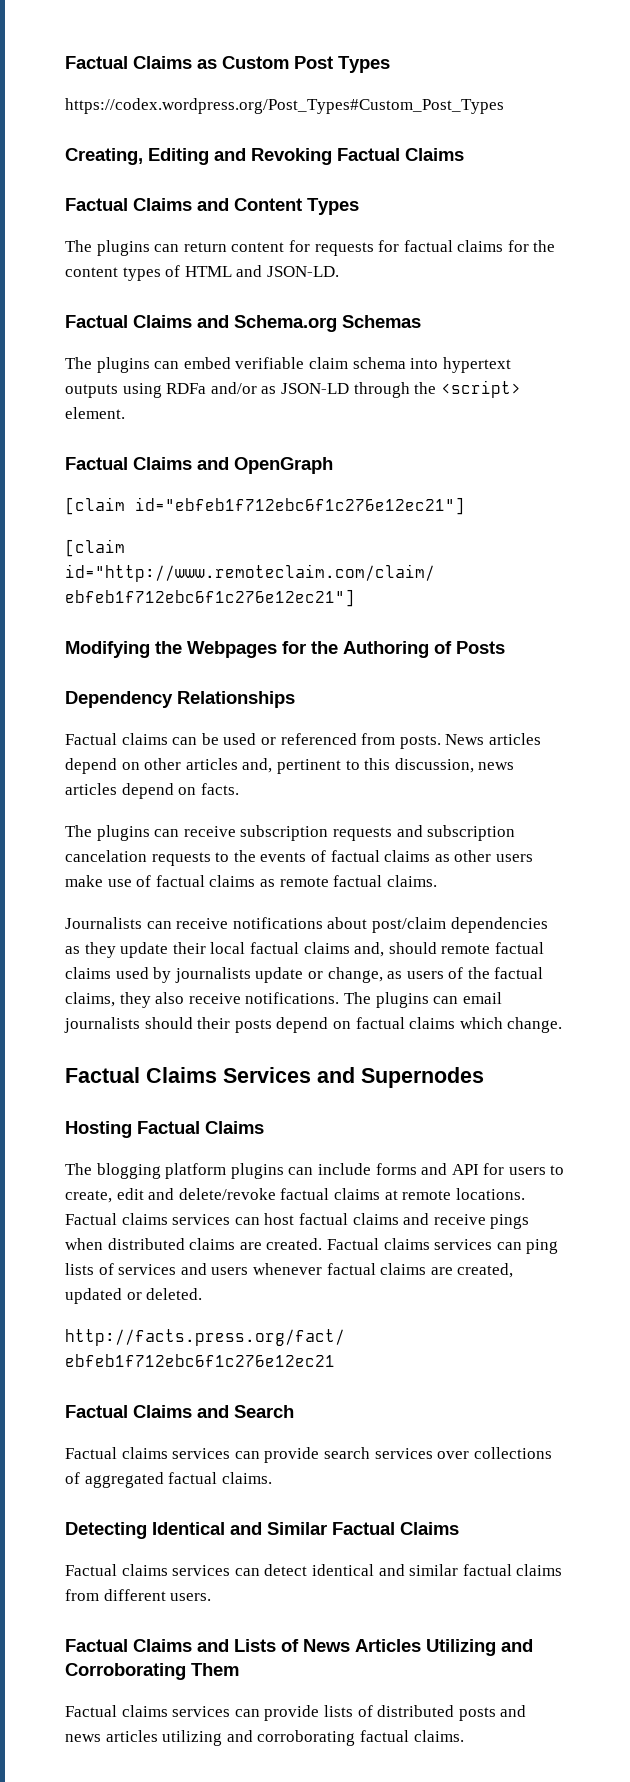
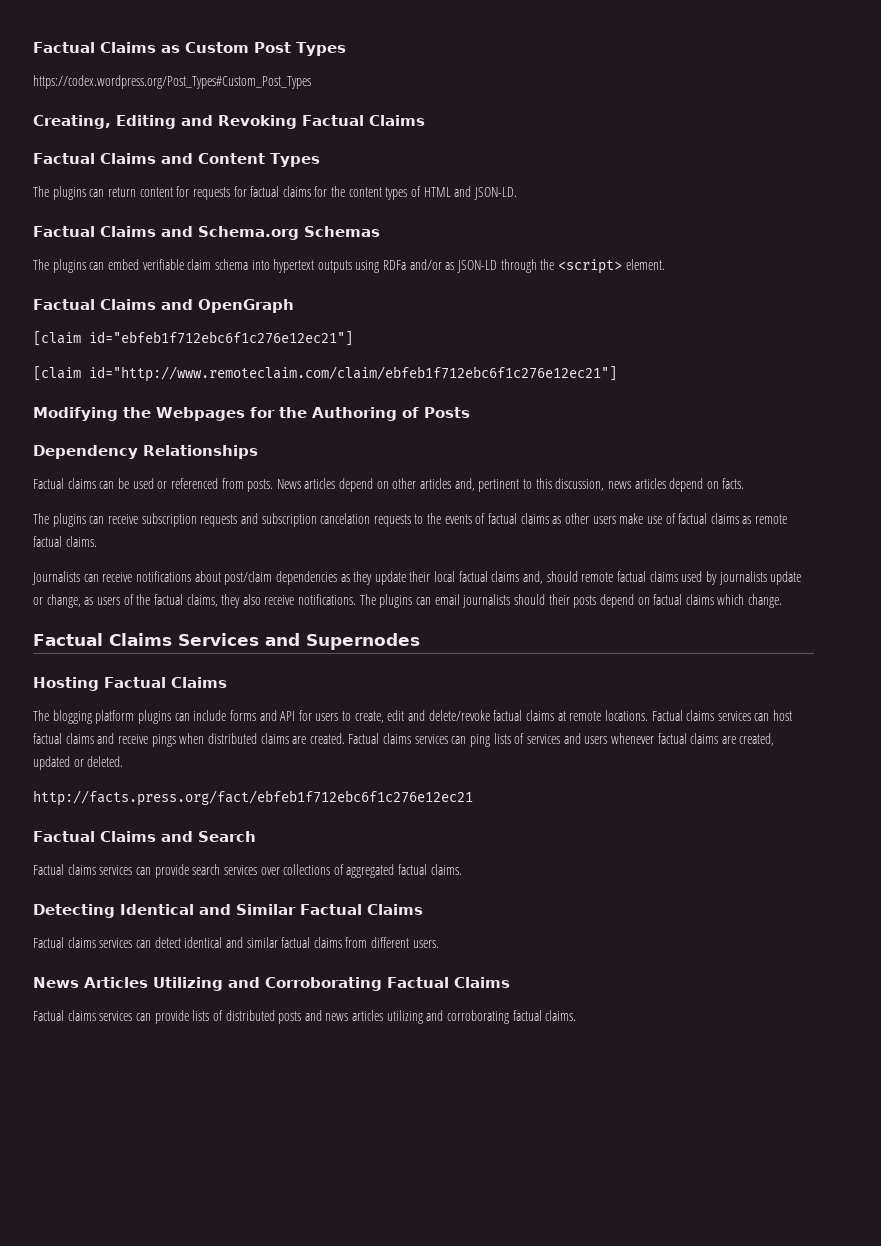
- Factual Claims and Lists of News Articles Utilizing and Corroborating Them
+ News Articles Utilizing and Corroborating Factual Claims

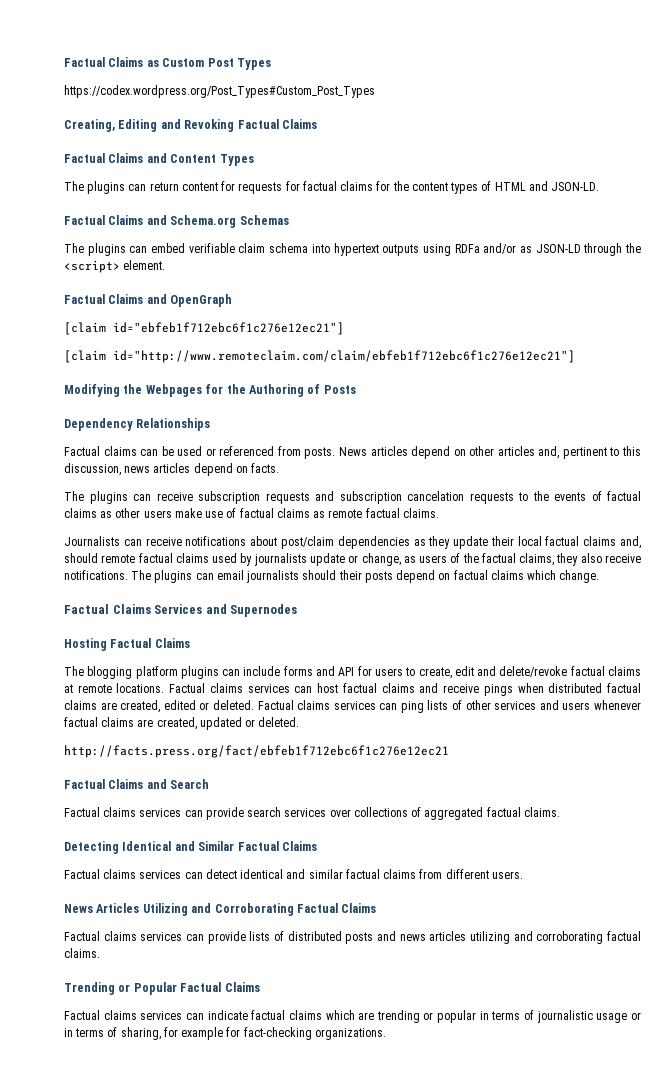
- Factual claims services can host factual claims and receive pings when distributed claims are created.
+ Factual claims services can host factual claims and receive pings when distributed factual claims are created, edited or deleted.
- Factual claims services can ping lists of services and users whenever factual claims are created, updated or deleted.
+ Factual claims services can ping lists of other services and users whenever factual claims are created, updated or deleted.
+ Trending or Popular Factual Claims
+ Factual claims services can indicate factual claims which are trending or popular in terms of journalistic usage or in terms of sharing, for example for fact-checking organizations.

